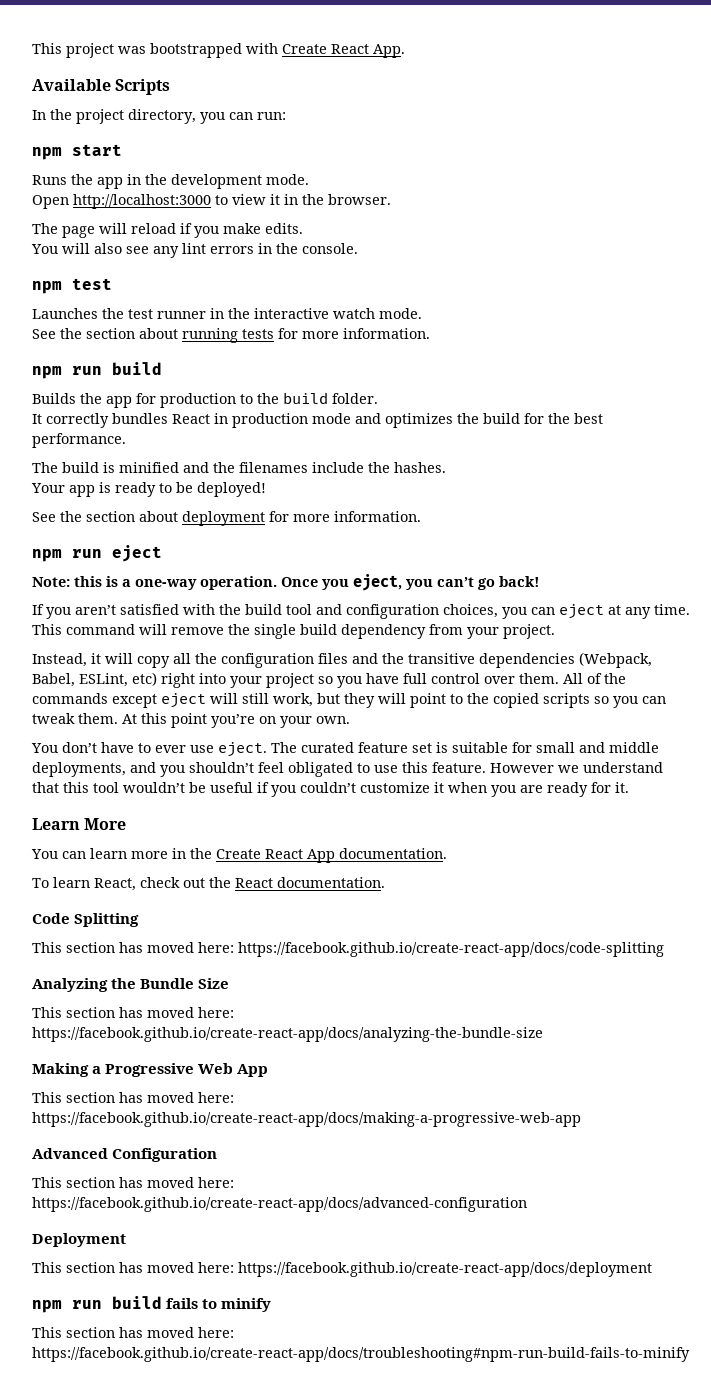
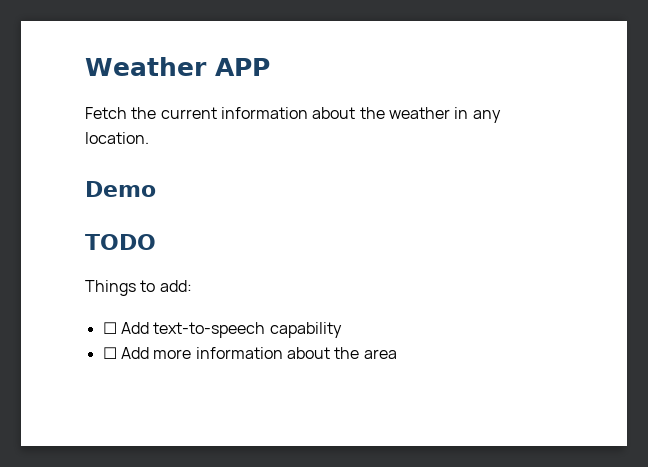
- This project was bootstrapped with Create React App.
- Available Scripts
- In the project directory, you can run:
- npm start
- Runs the app in the development mode.
- Open http://localhost:3000 to view it in the browser.
- The page will reload if you make edits.
- You will also see any lint errors in the console.
- npm test
- Launches the test runner in the interactive watch mode.
- See the section about running tests for more information.
- npm run build
- Builds the app for production to the build folder.
- It correctly bundles React in production mode and optimizes the build for the best performance.
- The build is minified and the filenames include the hashes.
- Your app is ready to be deployed!
- See the section about deployment for more information.
- npm run eject
- Note: this is a one-way operation. Once you eject, you can’t go back!
- If you aren’t satisfied with the build tool and configuration choices, you can eject at any time. This command will remove the single build dependency from your project.
- Instead, it will copy all the configuration files and the transitive dependencies (Webpack, Babel, ESLint, etc) right into your project so you have full control over them. All of the commands except eject will still work, but they will point to the copied scripts so you can tweak them. At this point you’re on your own.
- You don’t have to ever use eject. The curated feature set is suitable for small and middle deployments, and you shouldn’t feel obligated to use this feature. However we understand that this tool wouldn’t be useful if you couldn’t customize it when you are ready for it.
- Learn More
- You can learn more in the Create React App documentation.
- To learn React, check out the React documentation.
- Code Splitting
- This section has moved here: https://facebook.github.io/create-react-app/docs/code-splitting
- Analyzing the Bundle Size
- This section has moved here: https://facebook.github.io/create-react-app/docs/analyzing-the-bundle-size
- Making a Progressive Web App
- This section has moved here: https://facebook.github.io/create-react-app/docs/making-a-progressive-web-app
- Advanced Configuration
- This section has moved here: https://facebook.github.io/create-react-app/docs/advanced-configuration
- Deployment
- This section has moved here: https://facebook.github.io/create-react-app/docs/deployment
- npm run build fails to minify
- This section has moved here: https://facebook.github.io/create-react-app/docs/troubleshooting#npm-run-build-fails-to-minify
+ Weather APP
+ Fetch the current information about the weather in any location.
+ Demo
+ TODO
+ Things to add:
+ ☐ Add text-to-speech capability
+ ☐ Add more information about the area

